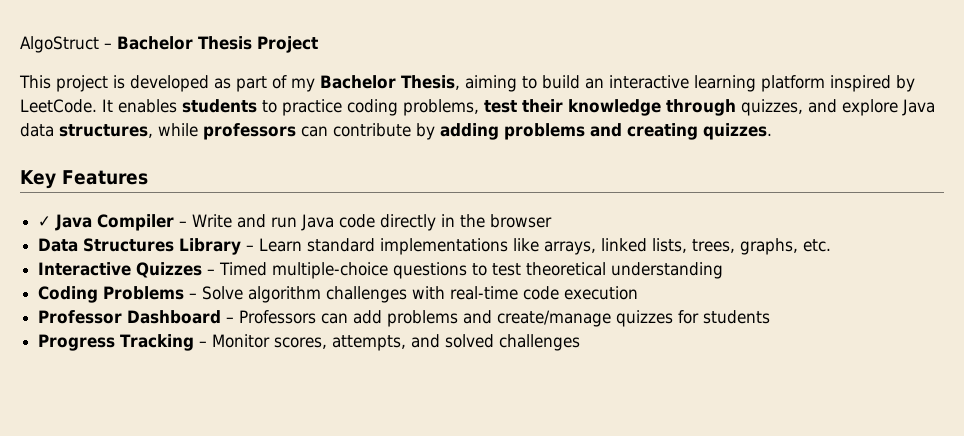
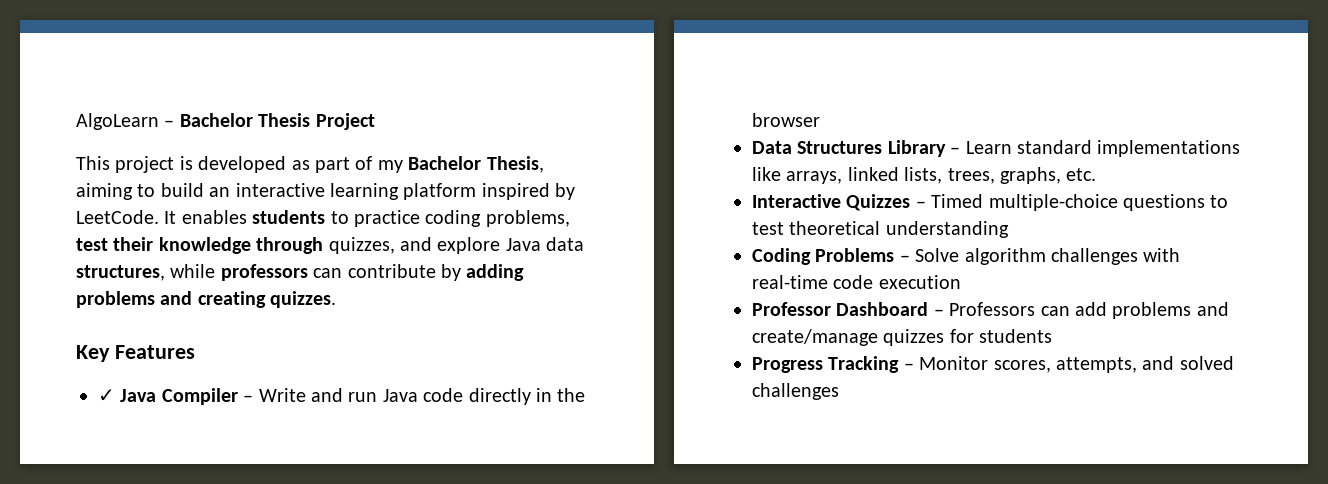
- AlgoStruct – Bachelor Thesis Project
+ AlgoLearn – Bachelor Thesis Project

